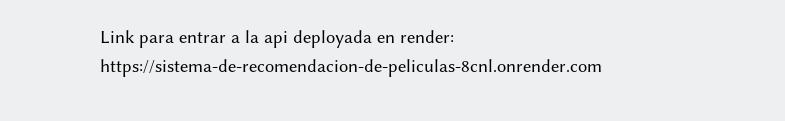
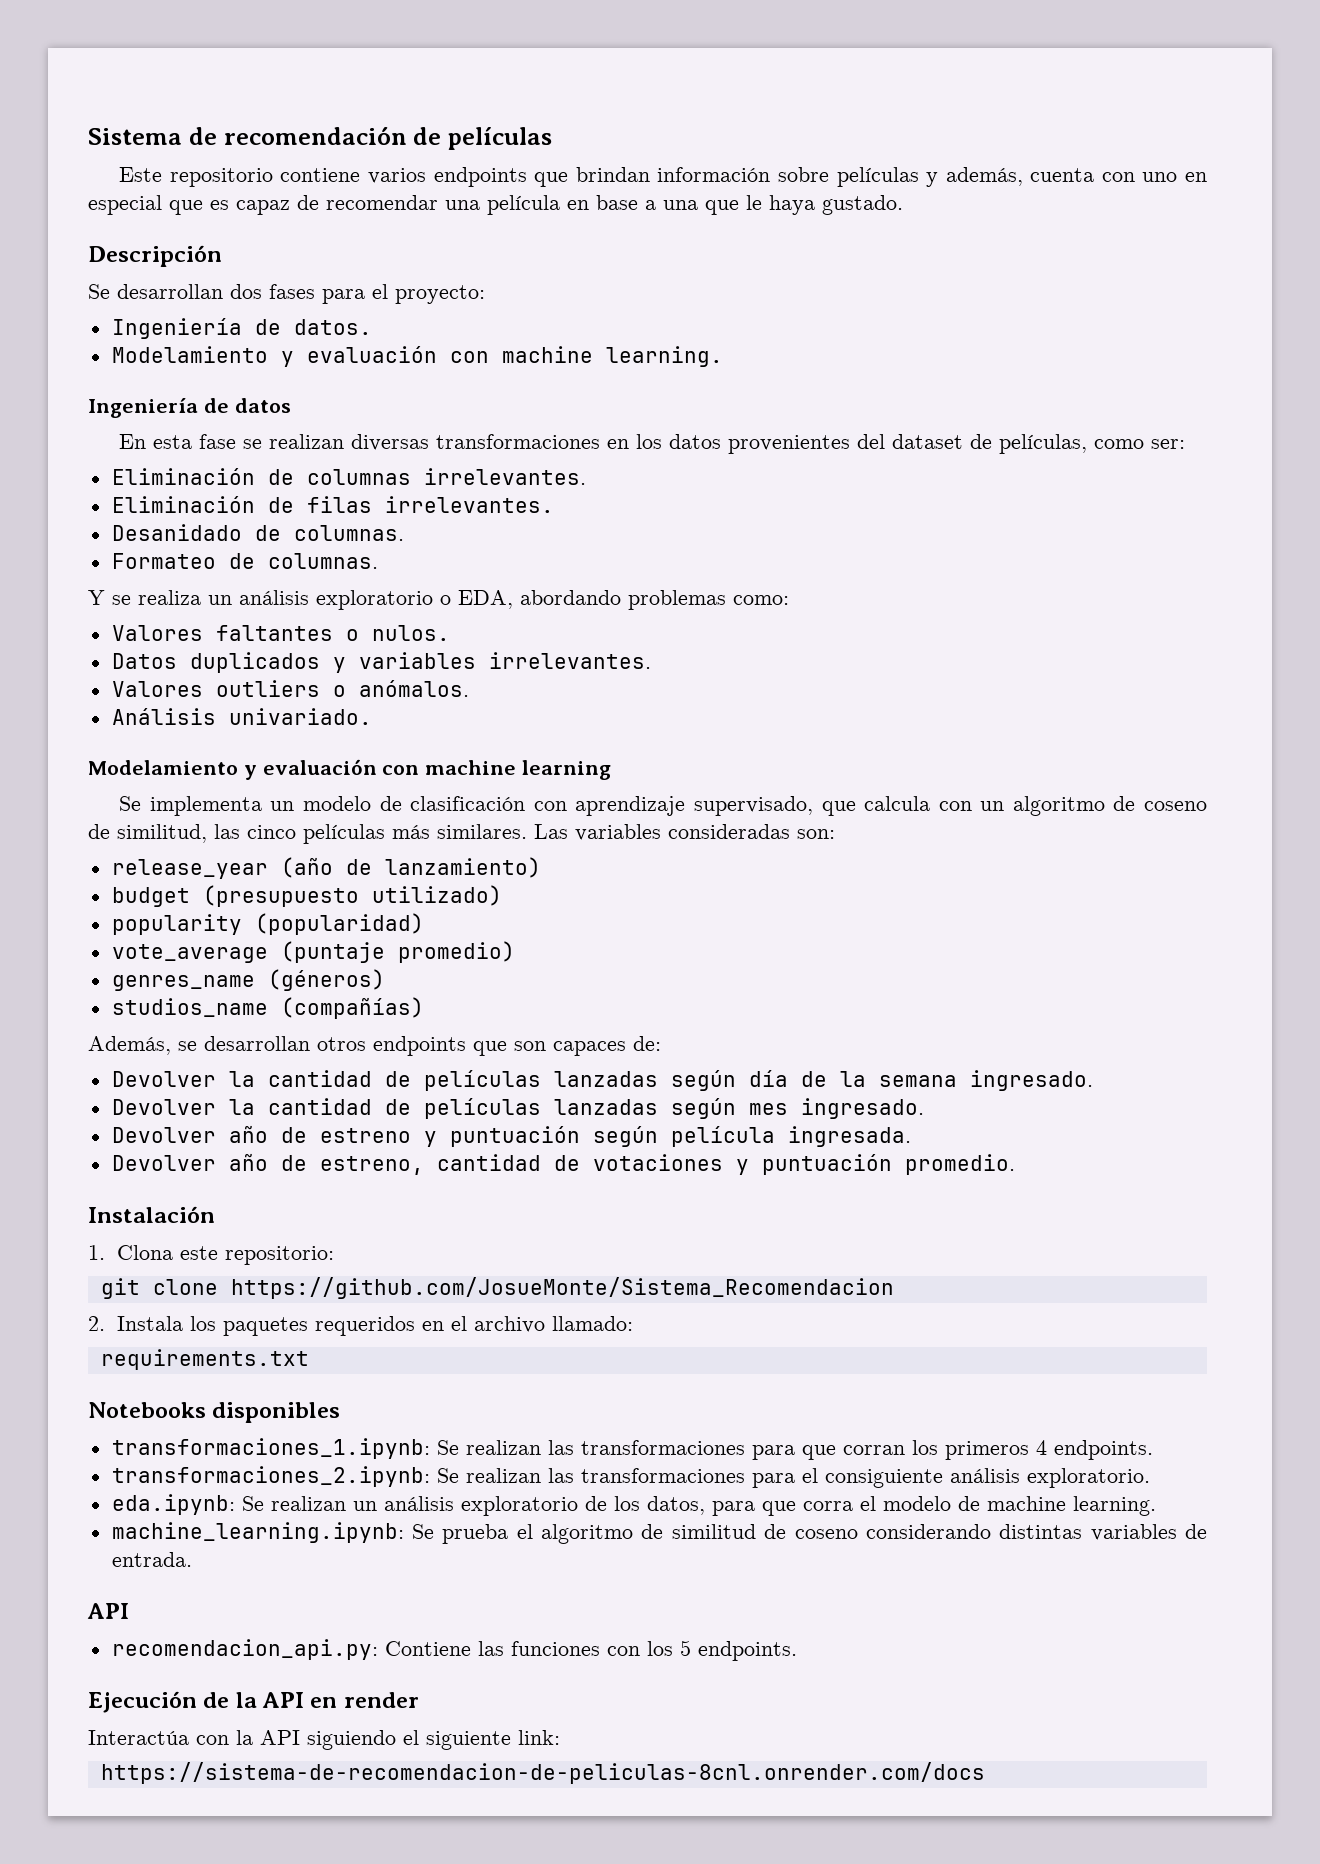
- Link para entrar a la api deployada en render: https://sistema-de-recomendacion-de-peliculas-8cnl.onrender.com
+ Sistema de recomendación de películas
+ Este repositorio contiene varios endpoints que brindan información sobre películas y además, cuenta con uno en especial que es capaz de recomendar una película en base a una que le haya gustado.
+ Descripción
+ Se desarrollan dos fases para el proyecto:
+ Ingeniería de datos.
+ Modelamiento y evaluación con machine learning.
+ Ingeniería de datos
+ En esta fase se realizan diversas transformaciones en los datos provenientes del dataset de películas, como ser:
+ Eliminación de columnas irrelevantes.
+ Eliminación de filas irrelevantes.
+ Desanidado de columnas.
+ Formateo de columnas.
+ Y se realiza un análisis exploratorio o EDA, abordando problemas como:
+ Valores faltantes o nulos.
+ Datos duplicados y variables irrelevantes.
+ Valores outliers o anómalos.
+ Análisis univariado.
+ Modelamiento y evaluación con machine learning
+ Se implementa un modelo de clasificación con aprendizaje supervisado, que calcula con un algoritmo de coseno de similitud, las cinco películas más similares. Las variables consideradas son:
+ release_year (año de lanzamiento)
+ budget (presupuesto utilizado)
+ popularity (popularidad)
+ vote_average (puntaje promedio)
+ genres_name (géneros)
+ studios_name (compañías)
+ Además, se desarrollan otros endpoints que son capaces de:
+ Devolver la cantidad de películas lanzadas según día de la semana ingresado.
+ Devolver la cantidad de películas lanzadas según mes ingresado.
+ Devolver año de estreno y puntuación según película ingresada.
+ Devolver año de estreno, cantidad de votaciones y puntuación promedio.
+ Instalación
+ 1. Clona este repositorio:
+ git clone https://github.com/JosueMonte/Sistema_Recomendacion
+ 2. Instala los paquetes requeridos en el archivo llamado:
+ requirements.txt
+ Notebooks disponibles
+ transformaciones_1.ipynb: Se realizan las transformaciones para que corran los primeros 4 endpoints.
+ transformaciones_2.ipynb: Se realizan las transformaciones para el consiguiente análisis exploratorio.
+ eda.ipynb: Se realizan un análisis exploratorio de los datos, para que corra el modelo de machine learning.
+ machine_learning.ipynb: Se prueba el algoritmo de similitud de coseno considerando distintas variables de entrada.
+ API
+ recomendacion_api.py: Contiene las funciones con los 5 endpoints.
+ Ejecución de la API en render
+ Interactúa con la API siguiendo el siguiente link:
+ https://sistema-de-recomendacion-de-peliculas-8cnl.onrender.com/docs

